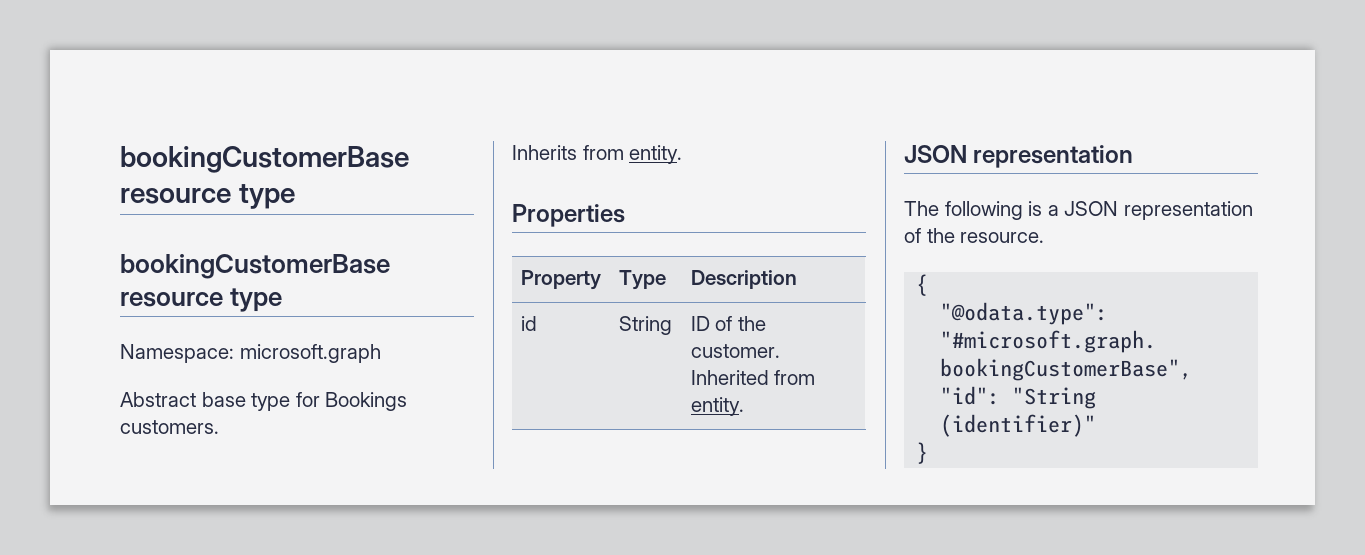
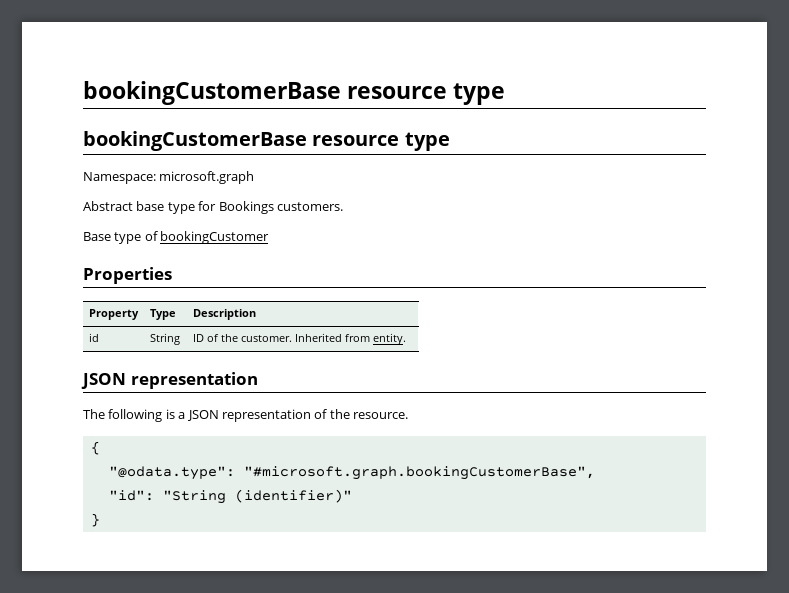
- Inherits from entity.
+ Base type of bookingCustomer

